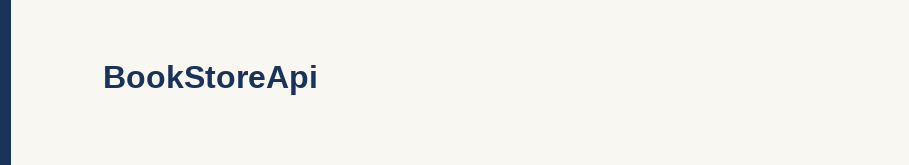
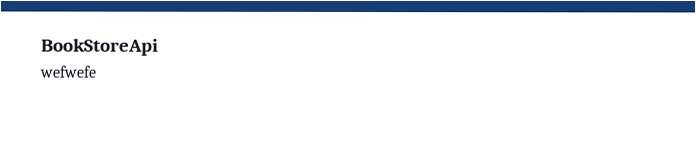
+ wefwefe

